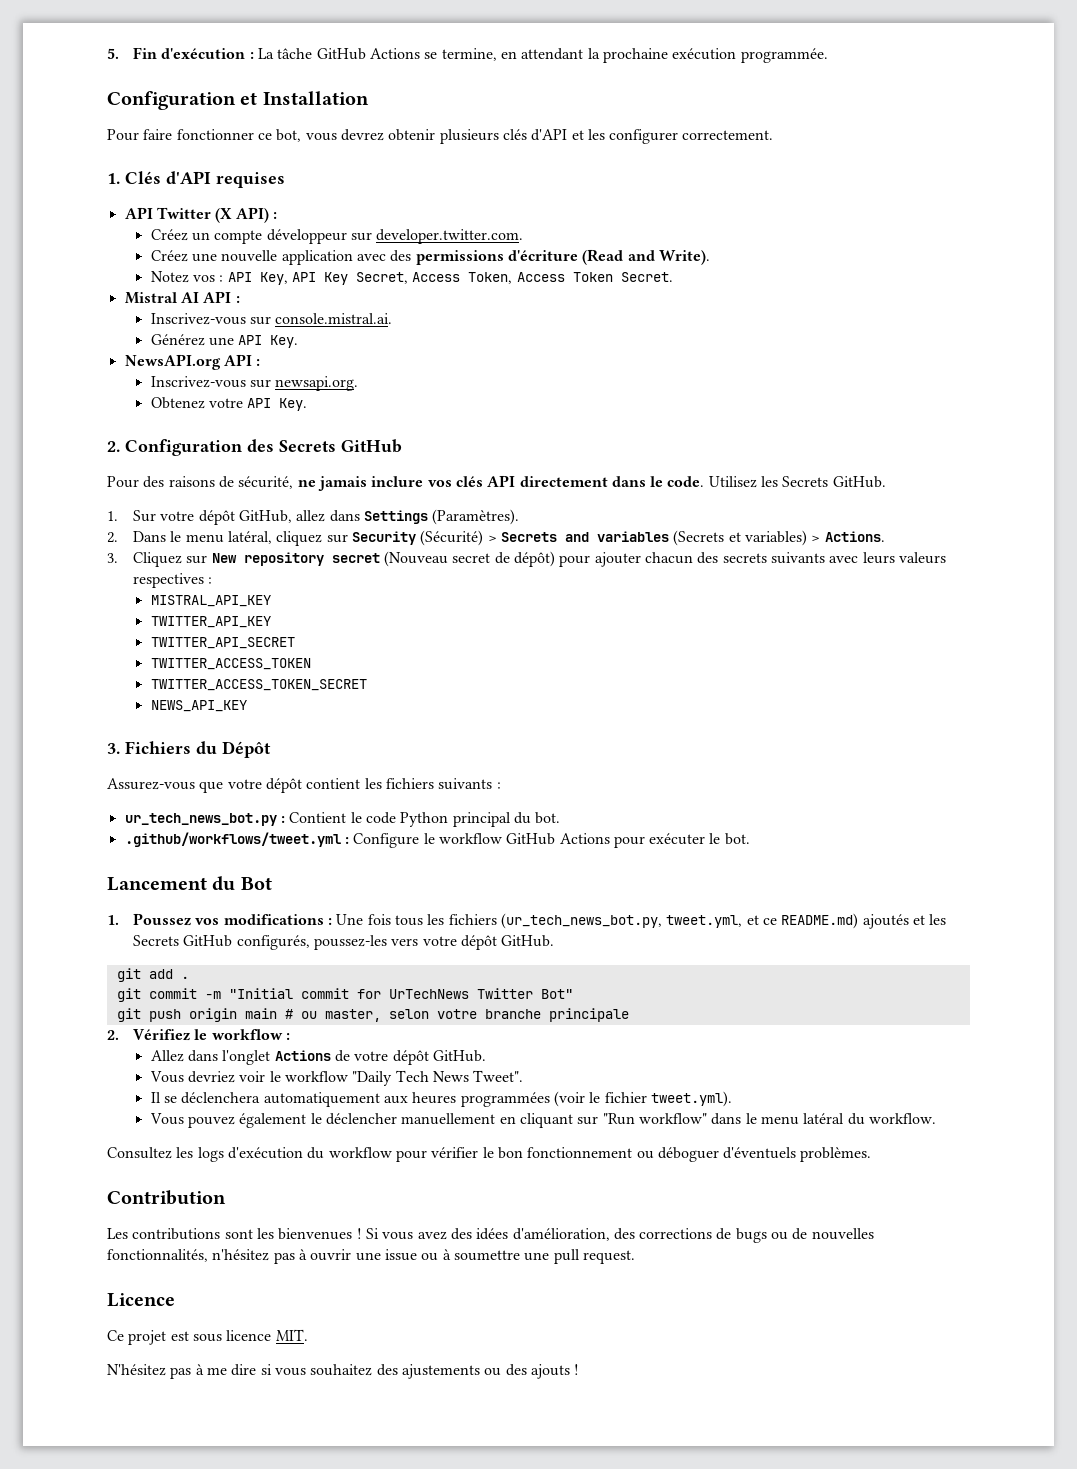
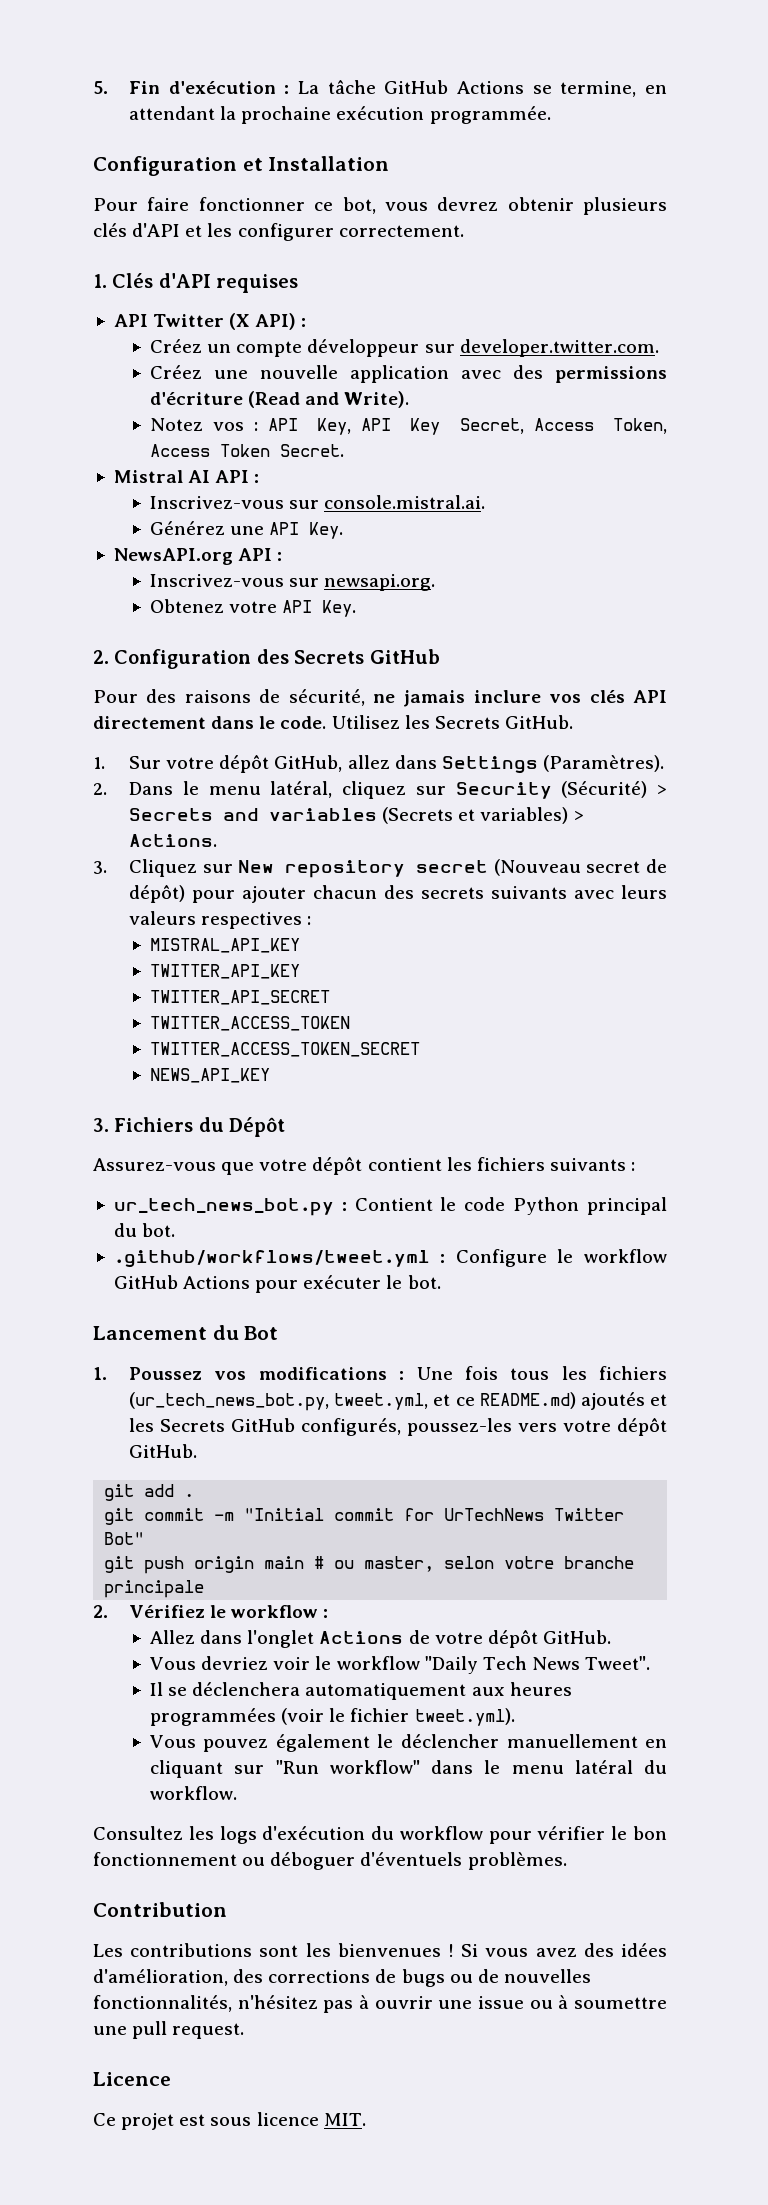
- N'hésitez pas à me dire si vous souhaitez des ajustements ou des ajouts !

